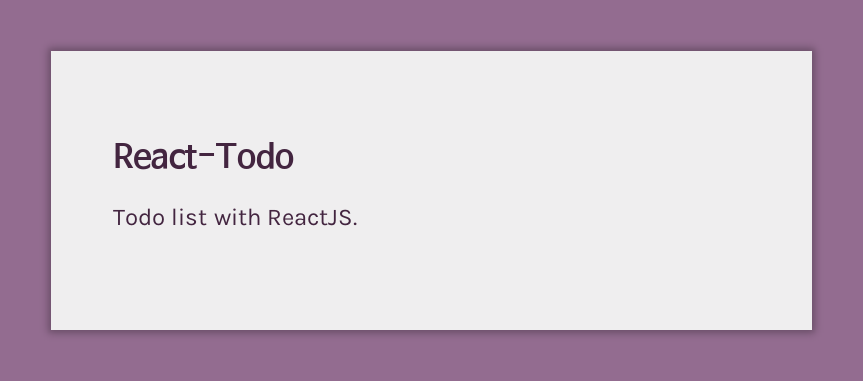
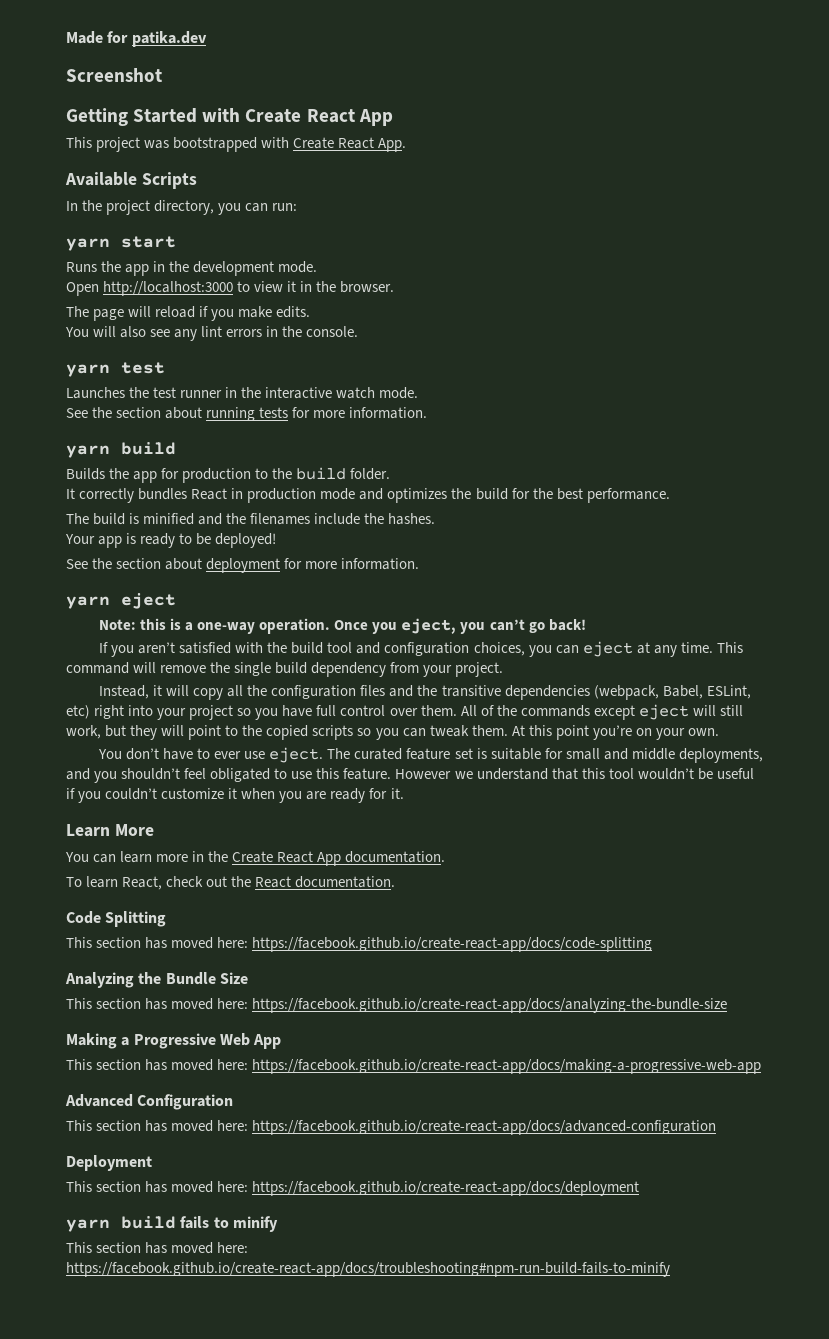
- React-Todo
- Todo list with ReactJS.
+ Made for patika.dev
+ Screenshot
+ Getting Started with Create React App
+ This project was bootstrapped with Create React App.
+ Available Scripts
+ In the project directory, you can run:
+ yarn start
+ Runs the app in the development mode.
+ Open http://localhost:3000 to view it in the browser.
+ The page will reload if you make edits.
+ You will also see any lint errors in the console.
+ yarn test
+ Launches the test runner in the interactive watch mode.
+ See the section about running tests for more information.
+ yarn build
+ Builds the app for production to the build folder.
+ It correctly bundles React in production mode and optimizes the build for the best performance.
+ The build is minified and the filenames include the hashes.
+ Your app is ready to be deployed!
+ See the section about deployment for more information.
+ yarn eject
+ Note: this is a one-way operation. Once you eject, you can’t go back!
+ If you aren’t satisfied with the build tool and configuration choices, you can eject at any time. This command will remove the single build dependency from your project.
+ Instead, it will copy all the configuration files and the transitive dependencies (webpack, Babel, ESLint, etc) right into your project so you have full control over them. All of the commands except eject will still work, but they will point to the copied scripts so you can tweak them. At this point you’re on your own.
+ You don’t have to ever use eject. The curated feature set is suitable for small and middle deployments, and you shouldn’t feel obligated to use this feature. However we understand that this tool wouldn’t be useful if you couldn’t customize it when you are ready for it.
+ Learn More
+ You can learn more in the Create React App documentation.
+ To learn React, check out the React documentation.
+ Code Splitting
+ This section has moved here: https://facebook.github.io/create-react-app/docs/code-splitting
+ Analyzing the Bundle Size
+ This section has moved here: https://facebook.github.io/create-react-app/docs/analyzing-the-bundle-size
+ Making a Progressive Web App
+ This section has moved here: https://facebook.github.io/create-react-app/docs/making-a-progressive-web-app
+ Advanced Configuration
+ This section has moved here: https://facebook.github.io/create-react-app/docs/advanced-configuration
+ Deployment
+ This section has moved here: https://facebook.github.io/create-react-app/docs/deployment
+ yarn build fails to minify
+ This section has moved here: https://facebook.github.io/create-react-app/docs/troubleshooting#npm-run-build-fails-to-minify

